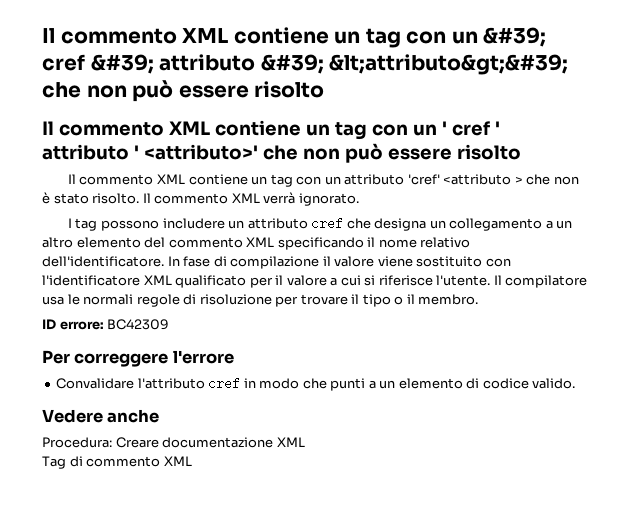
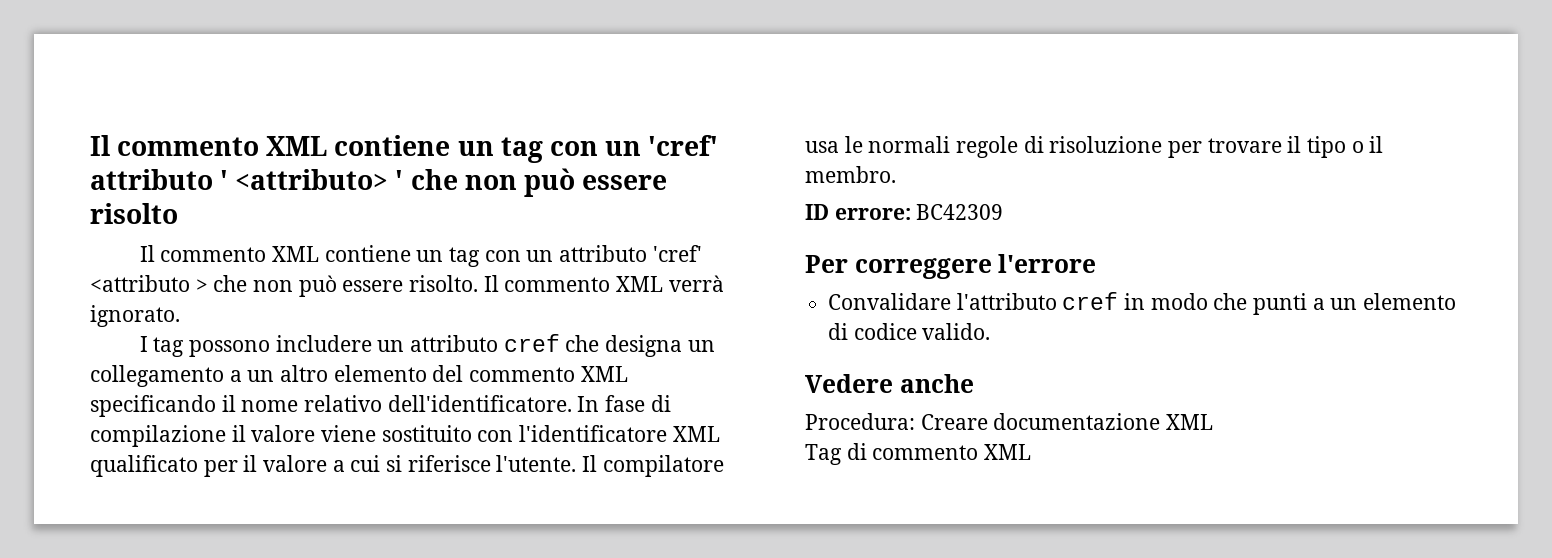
- Il commento XML contiene un tag con un &#39; cref &#39; attributo &#39; &lt;attributo&gt;&#39; che non può essere risolto
- Il commento XML contiene un tag con un ' cref ' attributo ' <attributo>' che non può essere risolto
+ Il commento XML contiene un tag con un 'cref' attributo ' <attributo> ' che non può essere risolto
- Il commento XML contiene un tag con un attributo 'cref' <attributo > che non è stato risolto.
+ Il commento XML contiene un tag con un attributo 'cref' <attributo > che non può essere risolto.

